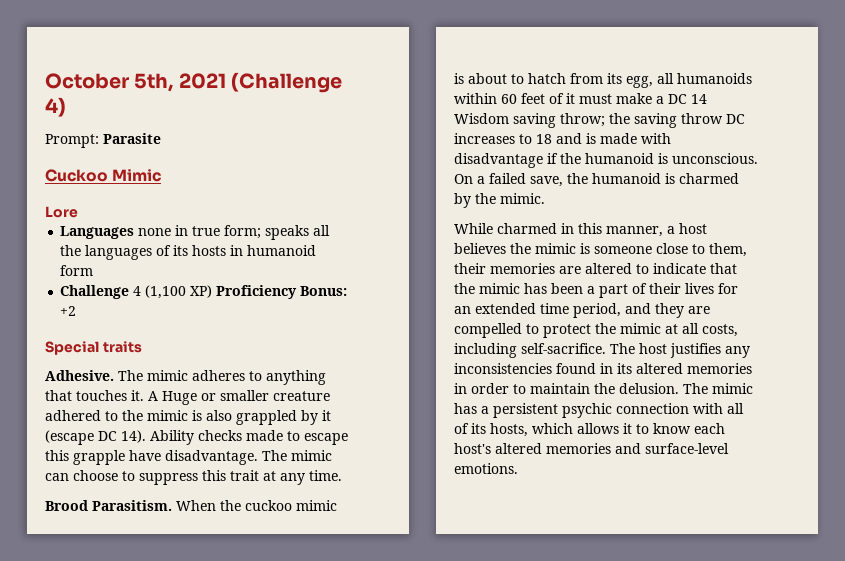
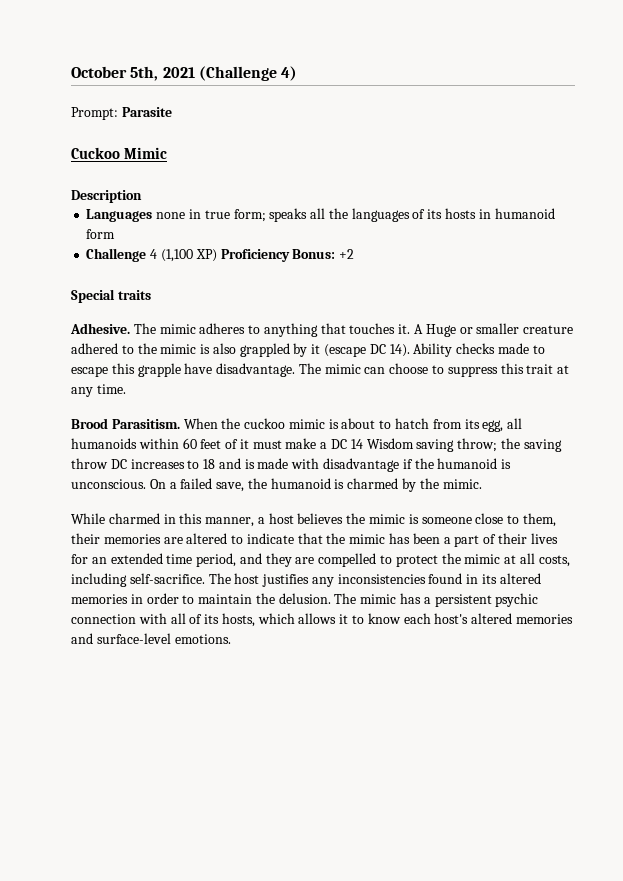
- Lore
+ Description

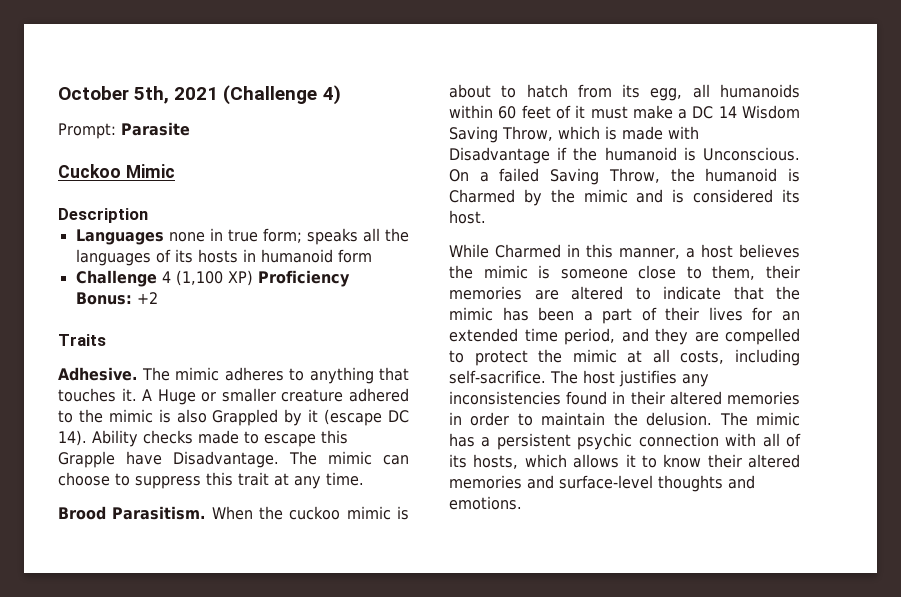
- Special traits
+ Traits
- A Huge or smaller creature adhered to the mimic is also grappled by it (escape DC 14).
+ A Huge or smaller creature adhered to the mimic is also Grappled by it (escape DC 14).
- Ability checks made to escape this grapple have disadvantage.
+ Ability checks made to escape this Grapple have Disadvantage.
- When the cuckoo mimic is about to hatch from its egg, all humanoids within 60 feet of it must make a DC 14 Wisdom saving throw; the saving throw DC increases to 18 and is made with disadvantage if the humanoid is unconscious.
+ When the cuckoo mimic is about to hatch from its egg, all humanoids within 60 feet of it must make a DC 14 Wisdom Saving Throw, which is made with Disadvantage if the humanoid is Unconscious.
- On a failed save, the humanoid is charmed by the mimic.
+ On a failed Saving Throw, the humanoid is Charmed by the mimic and is considered its host.
- While charmed in this manner, a host believes the mimic is someone close to them, their memories are altered to indicate that the mimic has been a part of their lives for an extended time period, and they are compelled to protect the mimic at all costs, including self-sacrifice.
+ While Charmed in this manner, a host believes the mimic is someone close to them, their memories are altered to indicate that the mimic has been a part of their lives for an extended time period, and they are compelled to protect the mimic at all costs, including self-sacrifice.
- The host justifies any inconsistencies found in its altered memories in order to maintain the delusion.
+ The host justifies any inconsistencies found in their altered memories in order to maintain the delusion.
- The mimic has a persistent psychic connection with all of its hosts, which allows it to know each host's altered memories and surface-level emotions.
+ The mimic has a persistent psychic connection with all of its hosts, which allows it to know their altered memories and surface-level thoughts and emotions.

